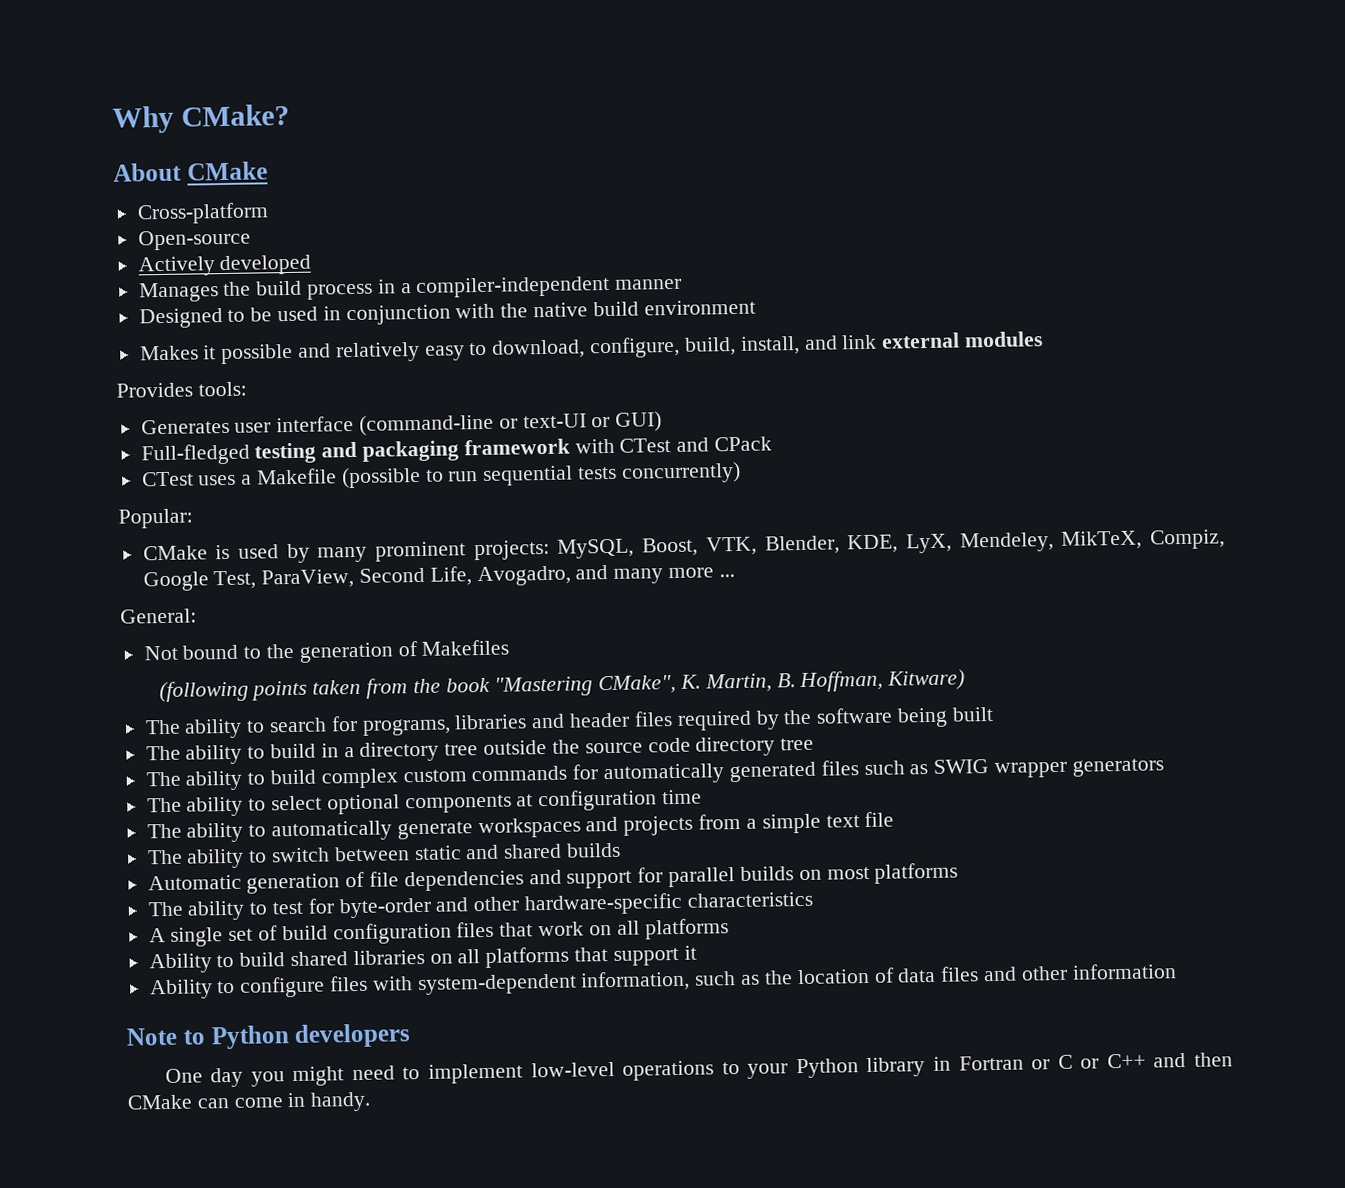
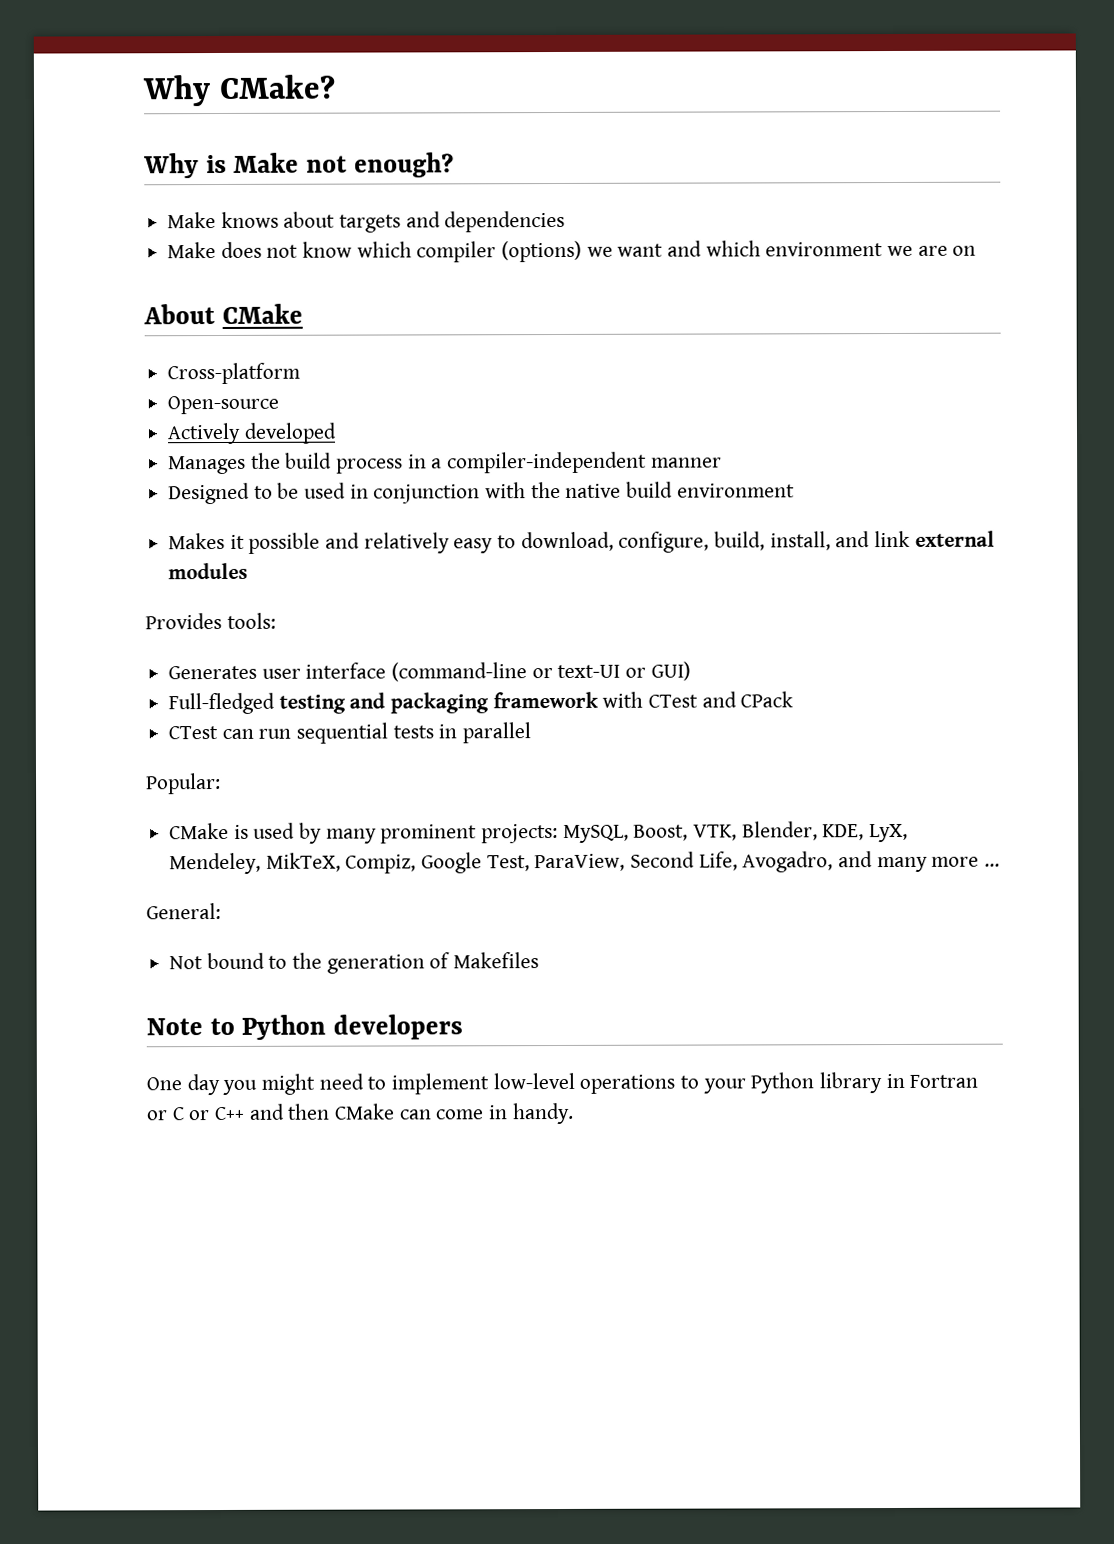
+ Why is Make not enough?
+ Make knows about targets and dependencies
+ Make does not know which compiler (options) we want and which environment we are on
- CTest uses a Makefile (possible to run sequential tests concurrently)
+ CTest can run sequential tests in parallel
- (following points taken from the book "Mastering CMake", K. Martin, B. Hoffman, Kitware)
- The ability to search for programs, libraries and header files required by the software being built
- The ability to build in a directory tree outside the source code directory tree
- The ability to build complex custom commands for automatically generated files such as SWIG wrapper generators
- The ability to select optional components at configuration time
- The ability to automatically generate workspaces and projects from a simple text file
- The ability to switch between static and shared builds
- Automatic generation of file dependencies and support for parallel builds on most platforms
- The ability to test for byte-order and other hardware-specific characteristics
- A single set of build configuration files that work on all platforms
- Ability to build shared libraries on all platforms that support it
- Ability to configure files with system-dependent information, such as the location of data files and other information

